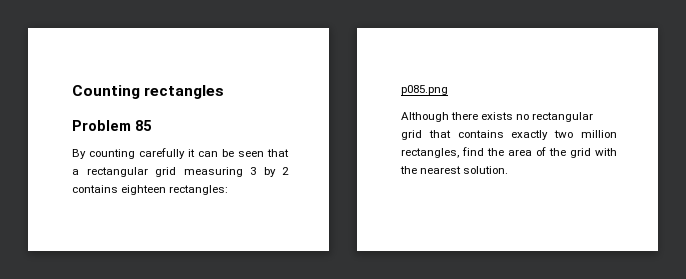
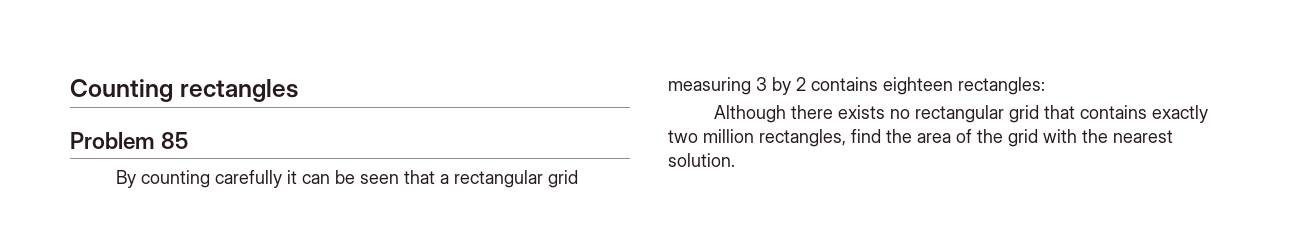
- p085.png

